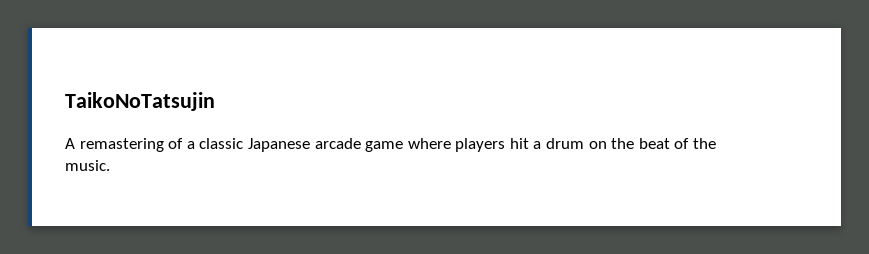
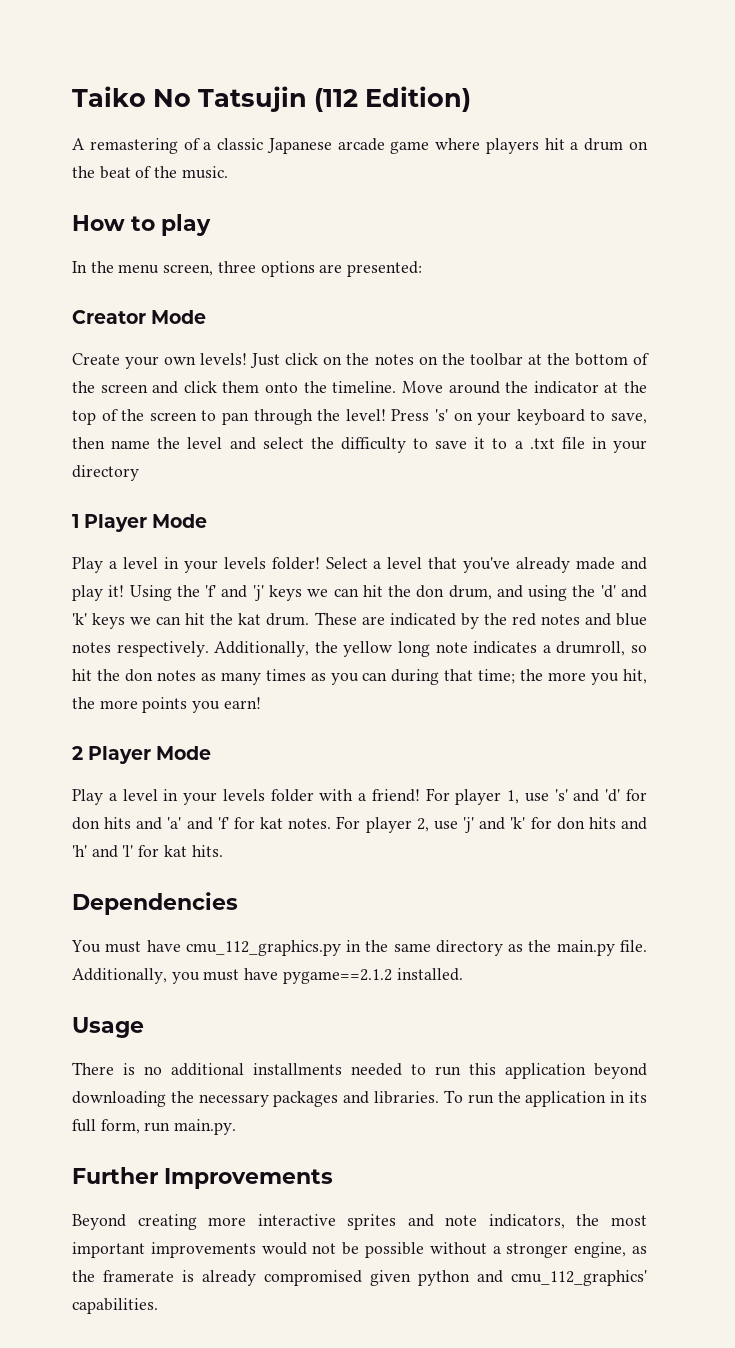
- TaikoNoTatsujin
+ Taiko No Tatsujin (112 Edition)
+ How to play
+ In the menu screen, three options are presented:
+ Creator Mode
+ Create your own levels! Just click on the notes on the toolbar at the bottom of the screen and click them onto the timeline. Move around the indicator at the top of the screen to pan through the level! Press 's' on your keyboard to save, then name the level and select the difficulty to save it to a .txt file in your directory
+ 1 Player Mode
+ Play a level in your levels folder! Select a level that you've already made and play it! Using the 'f' and 'j' keys we can hit the don drum, and using the 'd' and 'k' keys we can hit the kat drum. These are indicated by the red notes and blue notes respectively. Additionally, the yellow long note indicates a drumroll, so hit the don notes as many times as you can during that time; the more you hit, the more points you earn!
+ 2 Player Mode
+ Play a level in your levels folder with a friend! For player 1, use 's' and 'd' for don hits and 'a' and 'f' for kat notes. For player 2, use 'j' and 'k' for don hits and 'h' and 'l' for kat hits.
+ Dependencies
+ You must have cmu_112_graphics.py in the same directory as the main.py file. Additionally, you must have pygame==2.1.2 installed.
+ Usage
+ There is no additional installments needed to run this application beyond downloading the necessary packages and libraries. To run the application in its full form, run main.py.
+ Further Improvements
+ Beyond creating more interactive sprites and note indicators, the most important improvements would not be possible without a stronger engine, as the framerate is already compromised given python and cmu_112_graphics' capabilities.

